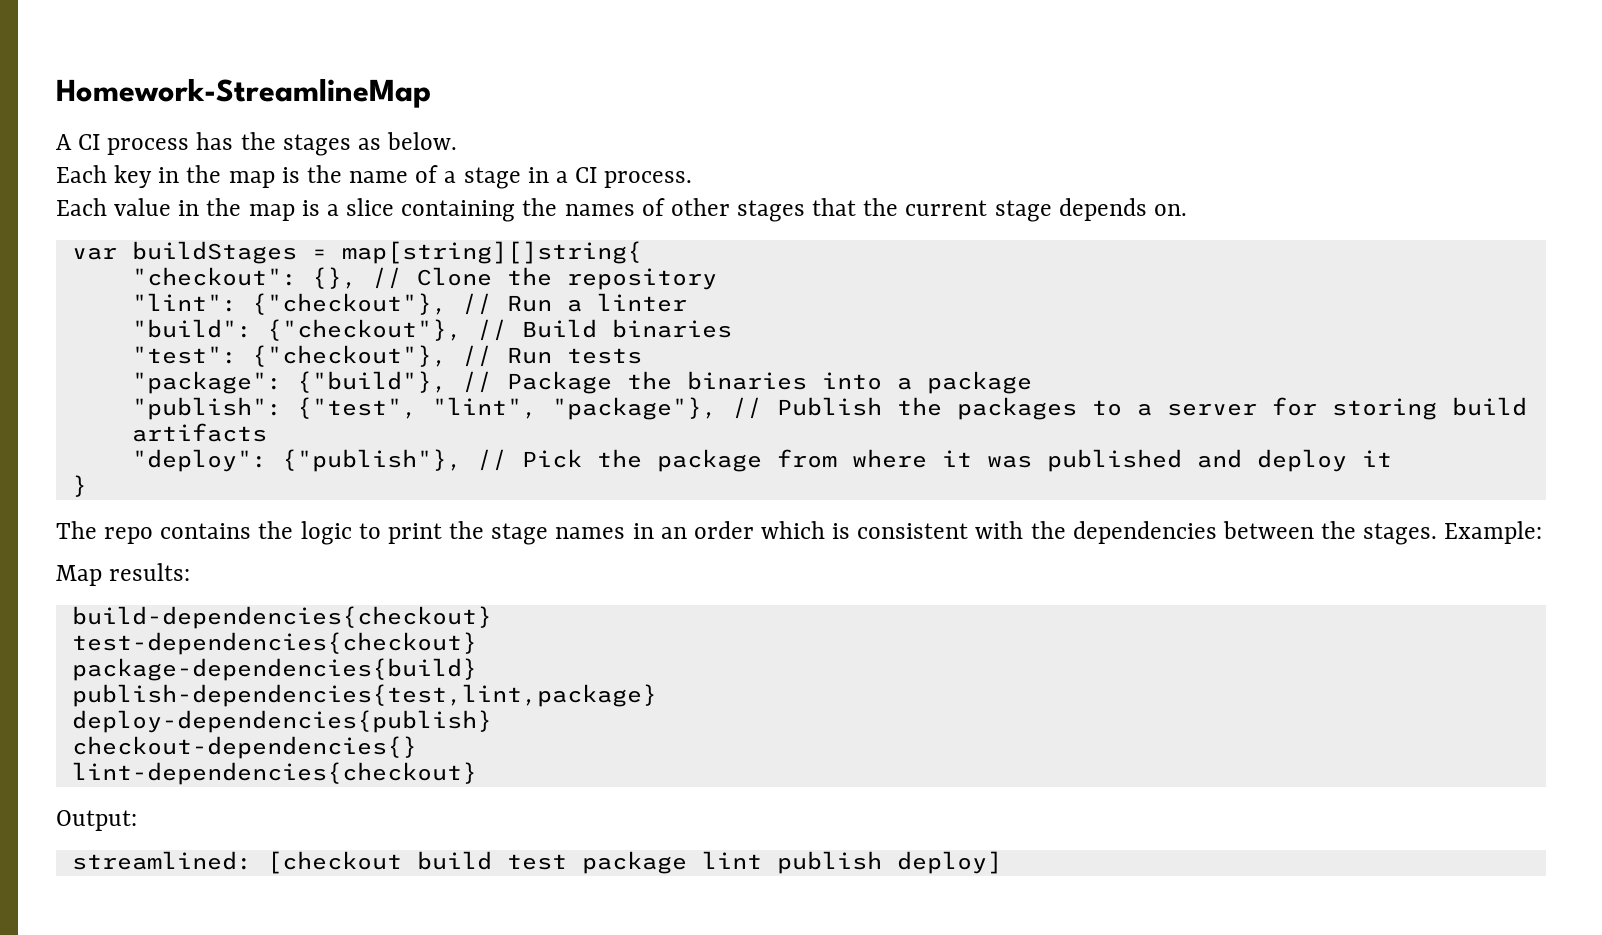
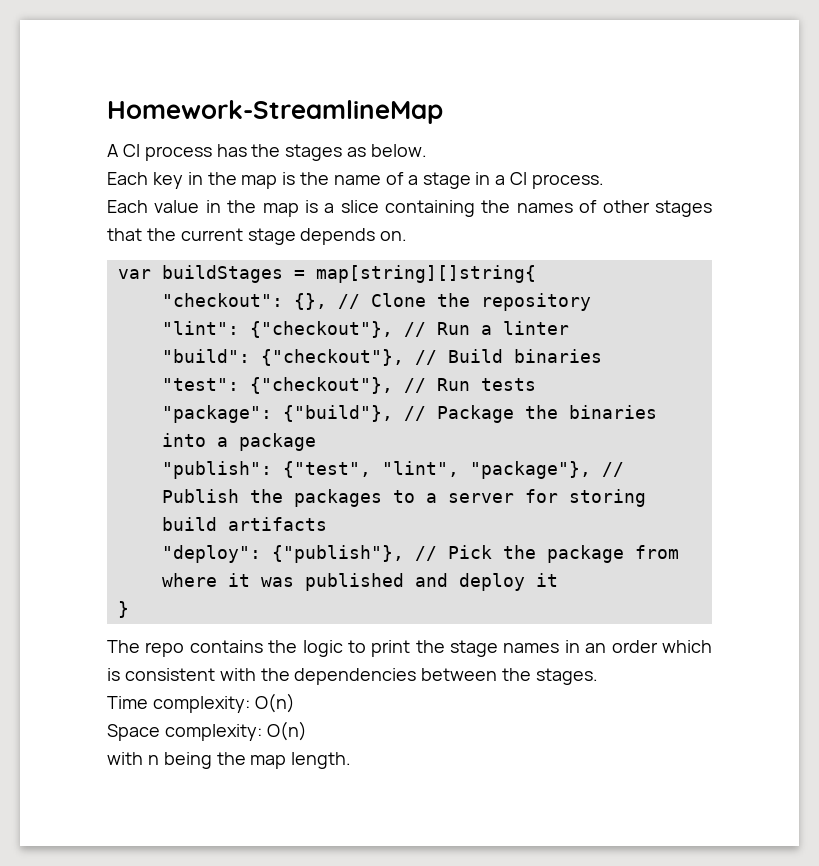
- The repo contains the logic to print the stage names in an order which is consistent with the dependencies between the stages. Example:
- Map results:
- build-dependencies{checkout}
- test-dependencies{checkout}
- package-dependencies{build}
- publish-dependencies{test,lint,package}
- deploy-dependencies{publish}
- checkout-dependencies{}
- lint-dependencies{checkout}
- Output:
- streamlined: [checkout build test package lint publish deploy]
+ The repo contains the logic to print the stage names in an order which is consistent with the dependencies between the stages.
+ Time complexity: O(n)
+ Space complexity: O(n)
+ with n being the map length.

